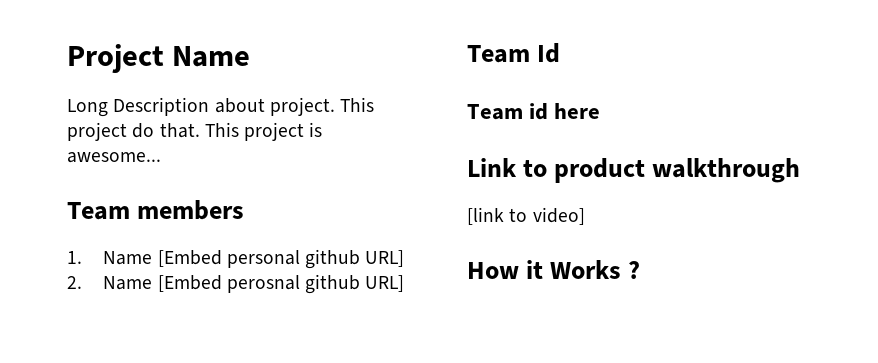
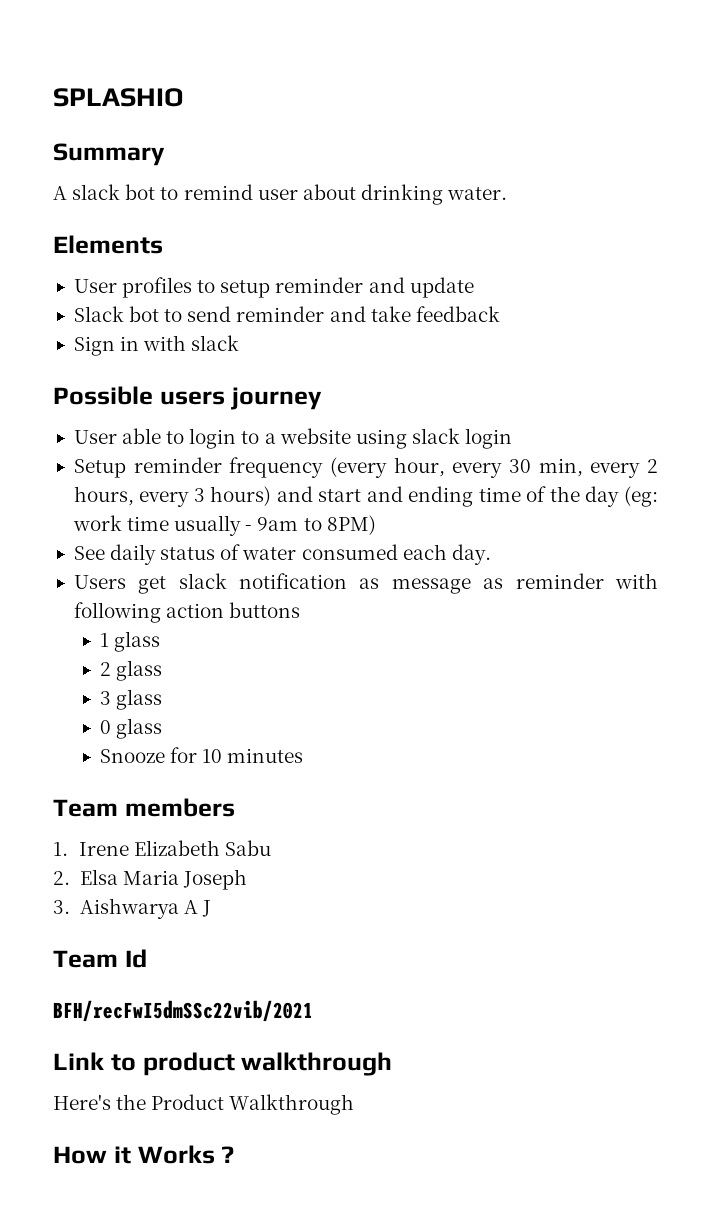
- Project Name
- Long Description about project. This project do that. This project is awesome...
+ SPLASHIO
+ Summary
+ A slack bot to remind user about drinking water.
+ Elements
+ User profiles to setup reminder and update
+ Slack bot to send reminder and take feedback
+ Sign in with slack
+ Possible users journey
+ User able to login to a website using slack login
+ Setup reminder frequency (every hour, every 30 min, every 2 hours, every 3 hours) and start and ending time of the day (eg: work time usually - 9am to 8PM)
+ See daily status of water consumed each day.
+ Users get slack notification as message as reminder with following action buttons
+ 1 glass
+ 2 glass
+ 3 glass
+ 0 glass
+ Snooze for 10 minutes
  Team members
- 1. Name [Embed personal github URL]
- 2. Name [Embed perosnal github URL]
+ 1. Irene Elizabeth Sabu
+ 2. Elsa Maria Joseph
+ 3. Aishwarya A J
- Team id here
+ BFH/recFwI5dmSSc22vib/2021
- [link to video]
+ Here's the Product Walkthrough

